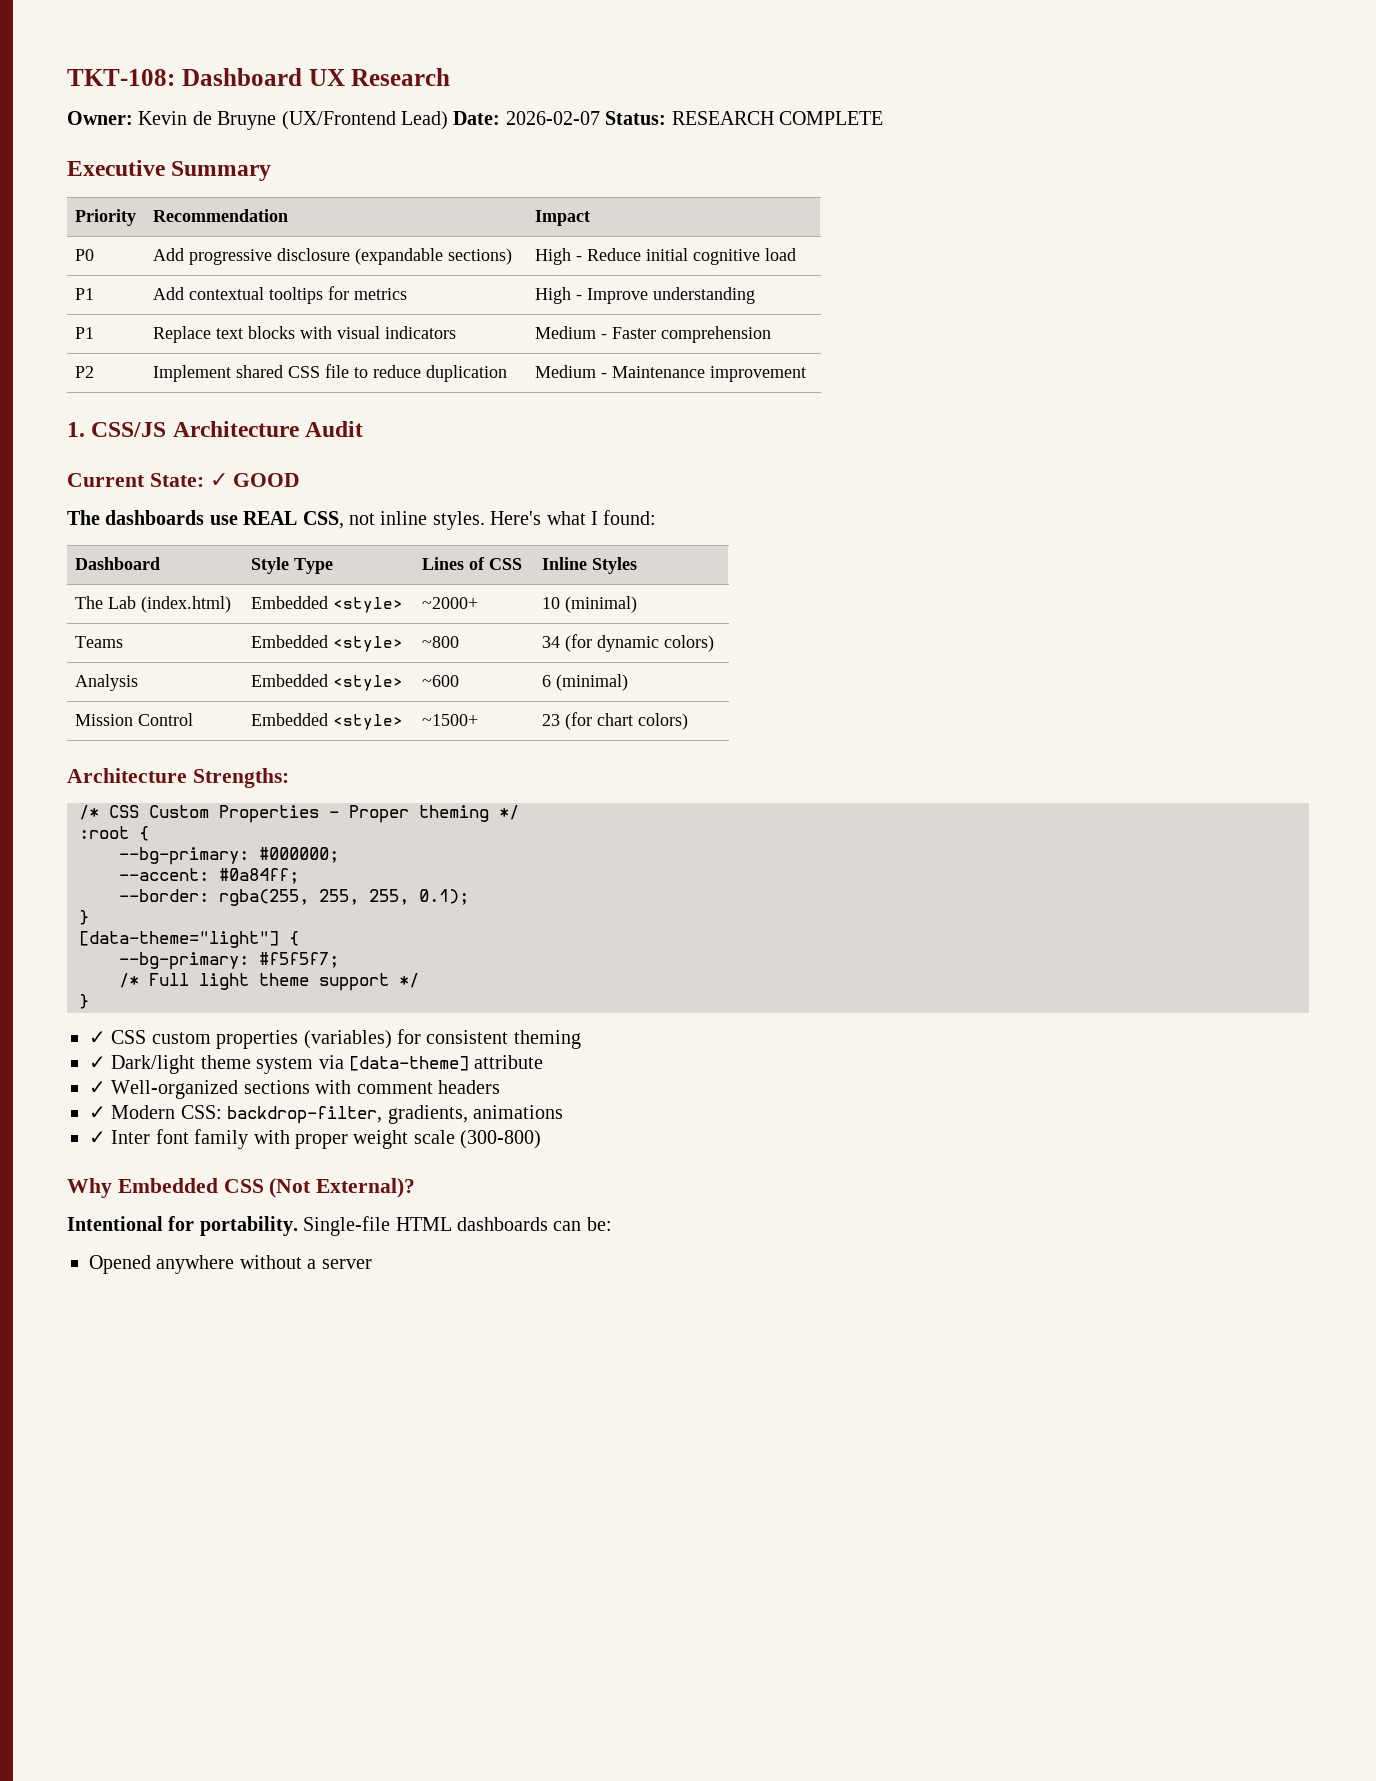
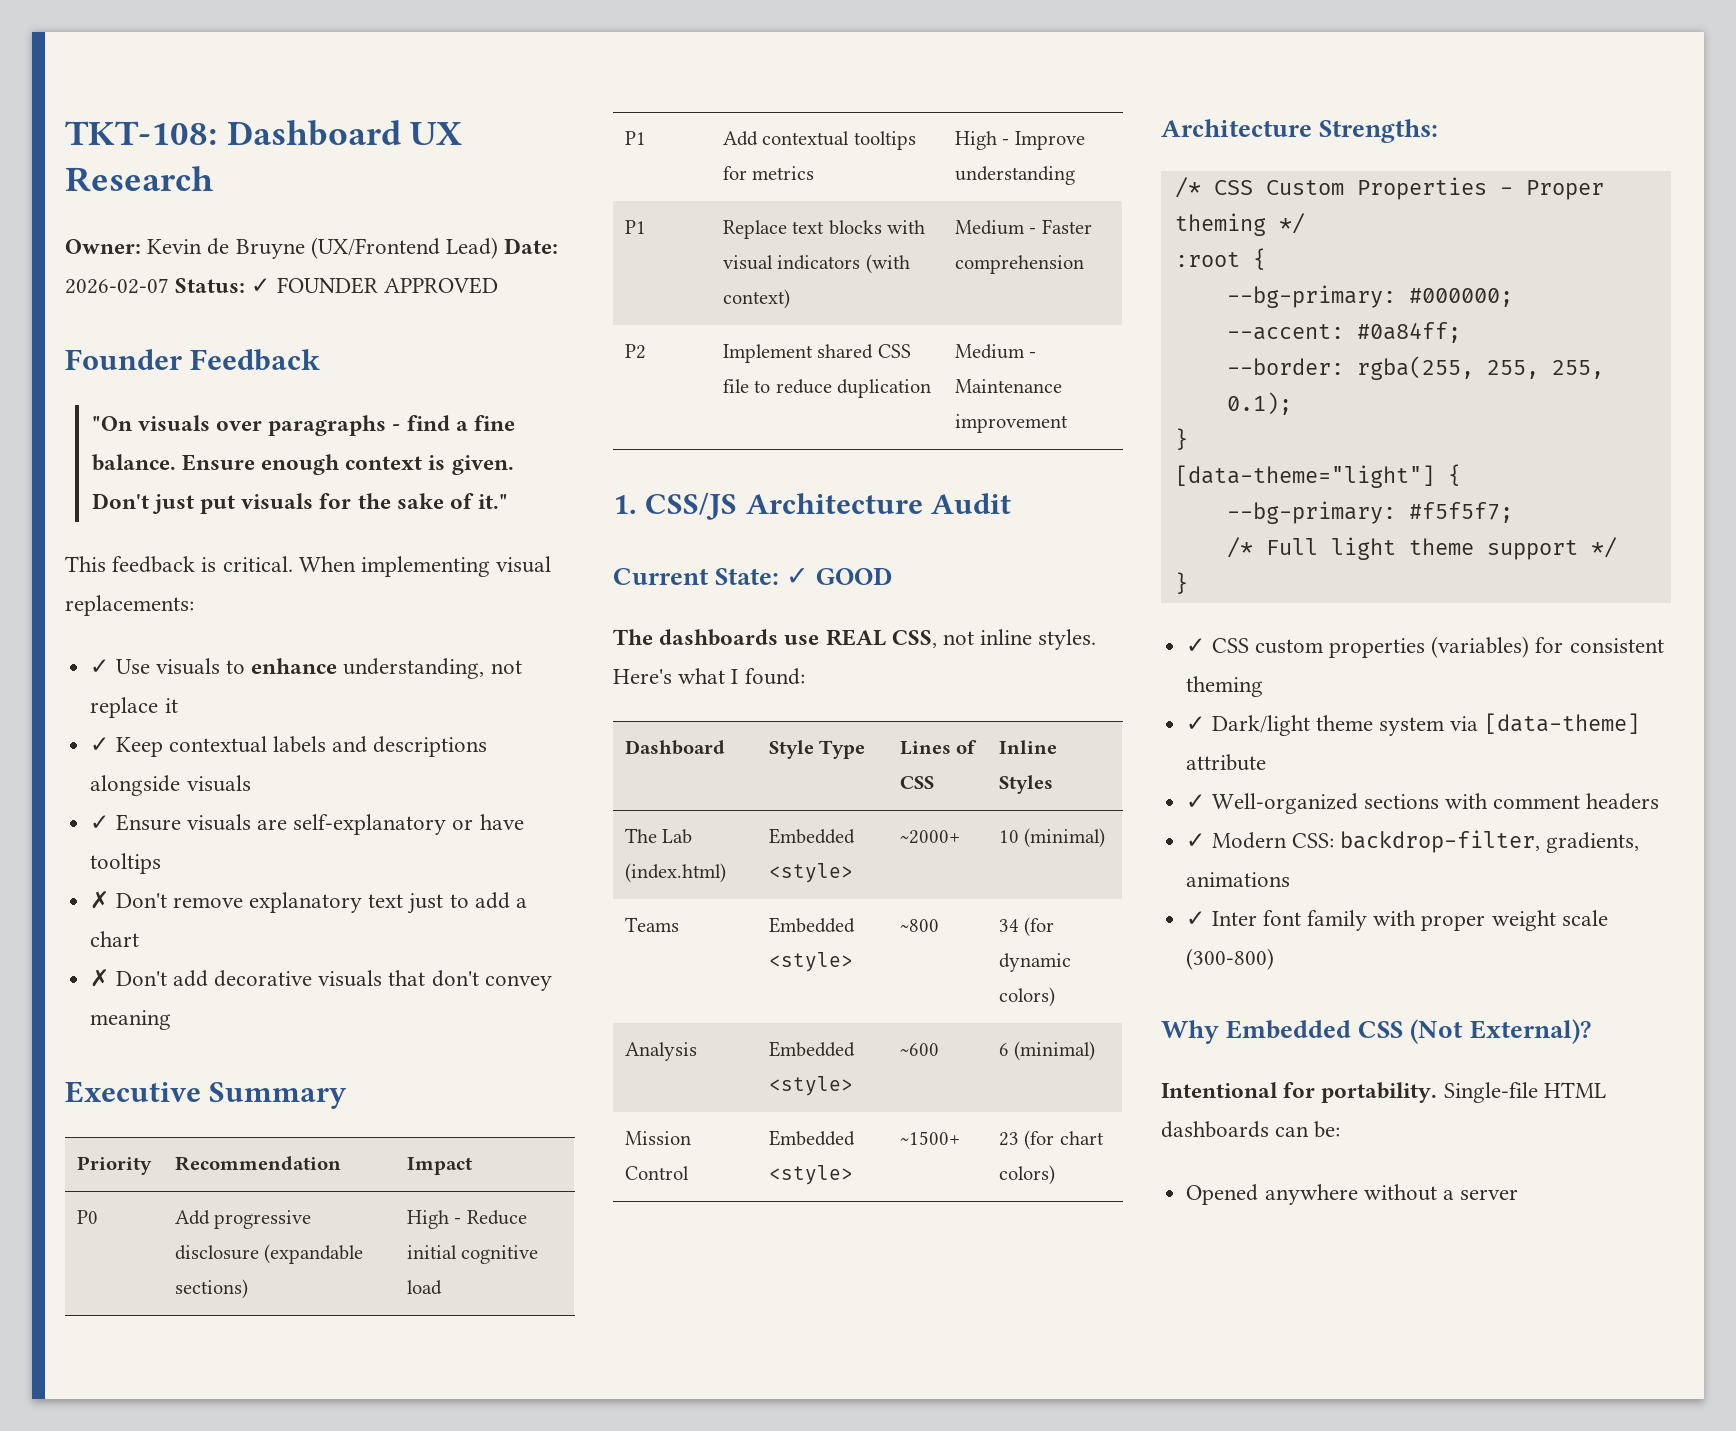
- Owner: Kevin de Bruyne (UX/Frontend Lead) Date: 2026-02-07 Status: RESEARCH COMPLETE
+ Owner: Kevin de Bruyne (UX/Frontend Lead) Date: 2026-02-07 Status: ✓ FOUNDER APPROVED
+ Founder Feedback
+ "On visuals over paragraphs - find a fine balance. Ensure enough context is given. Don't just put visuals for the sake of it."
+ This feedback is critical. When implementing visual replacements:
+ ✓ Use visuals to enhance understanding, not replace it
+ ✓ Keep contextual labels and descriptions alongside visuals
+ ✓ Ensure visuals are self-explanatory or have tooltips
+ ✗ Don't remove explanatory text just to add a chart
+ ✗ Don't add decorative visuals that don't convey meaning
- P1 | Replace text blocks with visual indicators | Medium - Faster comprehension
+ P1 | Replace text blocks with visual indicators (with context) | Medium - Faster comprehension

